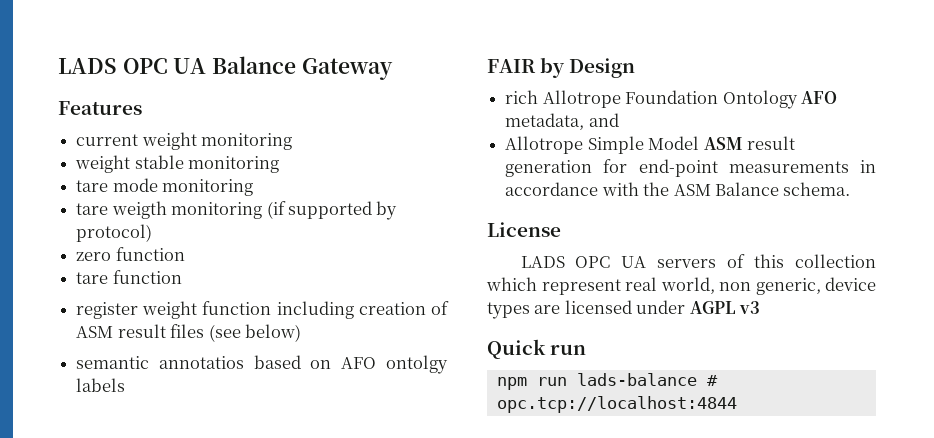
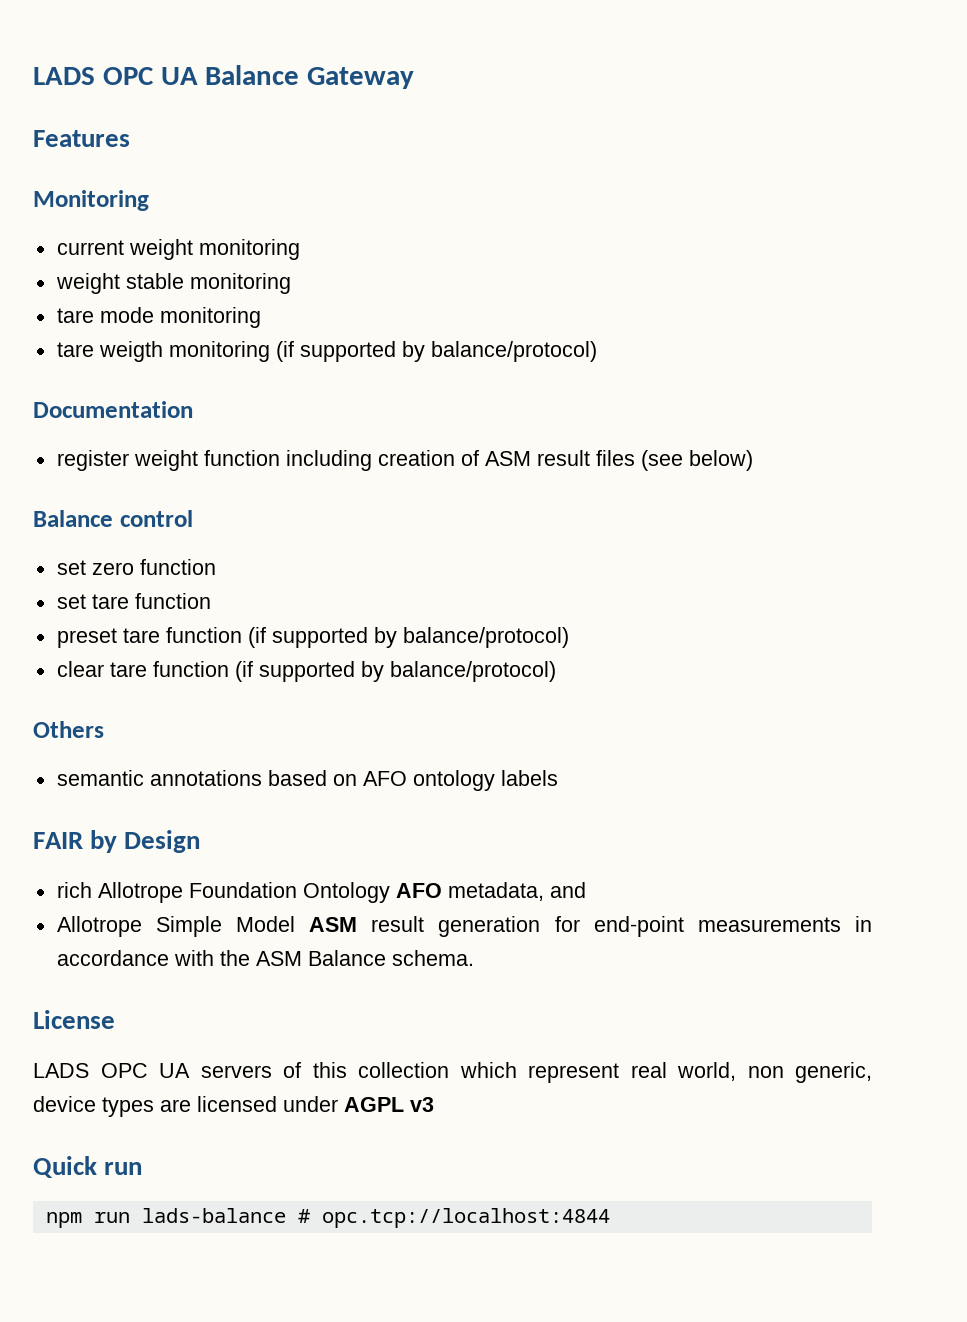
+ Monitoring
- tare weigth monitoring (if supported by protocol)
- zero function
- tare function
+ tare weigth monitoring (if supported by balance/protocol)
+ Documentation
+ Balance control
+ set zero function
+ set tare function
+ preset tare function (if supported by balance/protocol)
+ clear tare function (if supported by balance/protocol)
+ Others
- semantic annotatios based on AFO ontolgy labels
+ semantic annotations based on AFO ontology labels

